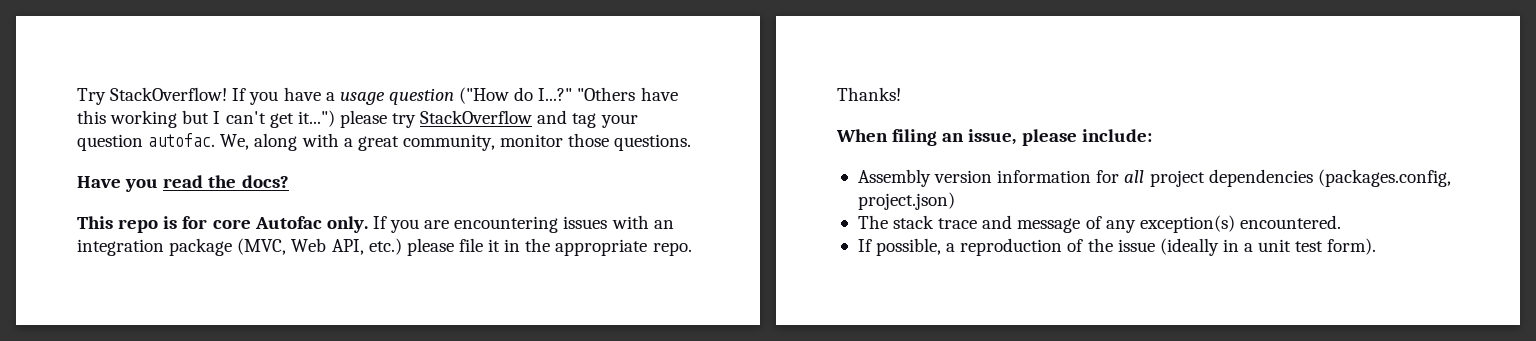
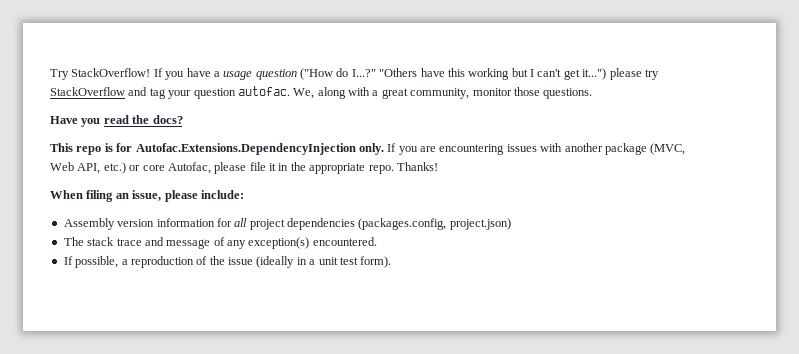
- This repo is for core Autofac only.
+ This repo is for Autofac.Extensions.DependencyInjection only.
- If you are encountering issues with an integration package (MVC, Web API, etc.) please file it in the appropriate repo.
+ If you are encountering issues with another package (MVC, Web API, etc.) or core Autofac, please file it in the appropriate repo.

